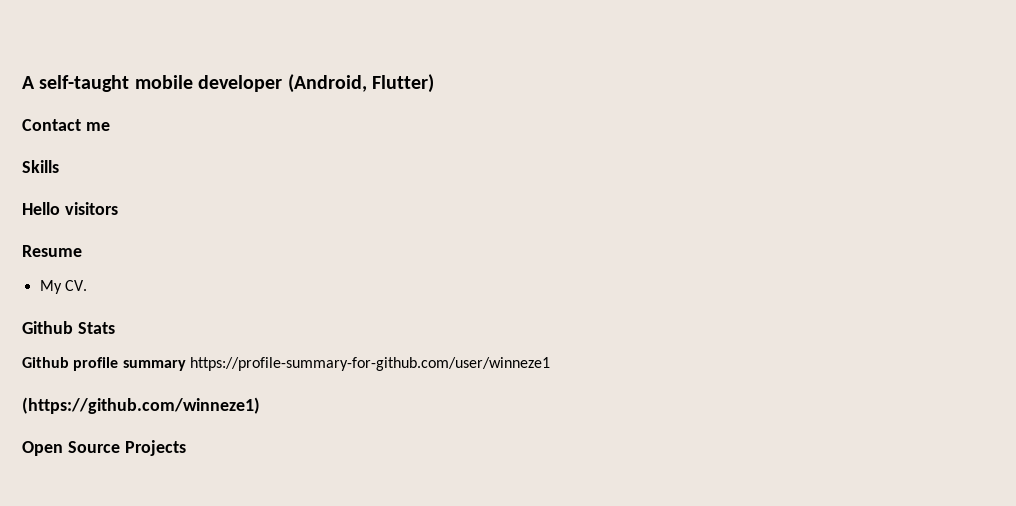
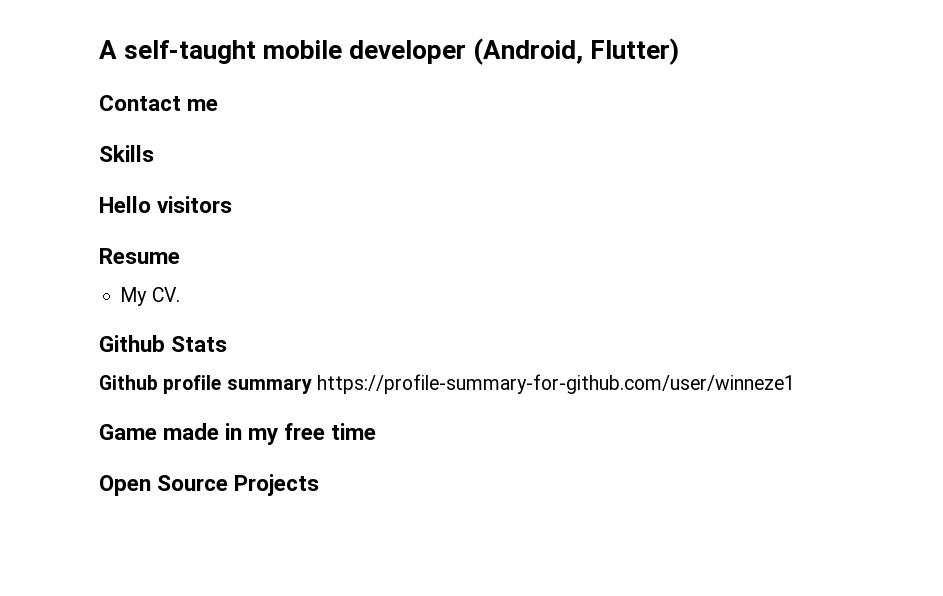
- (https://github.com/winneze1)
+ Game made in my free time

